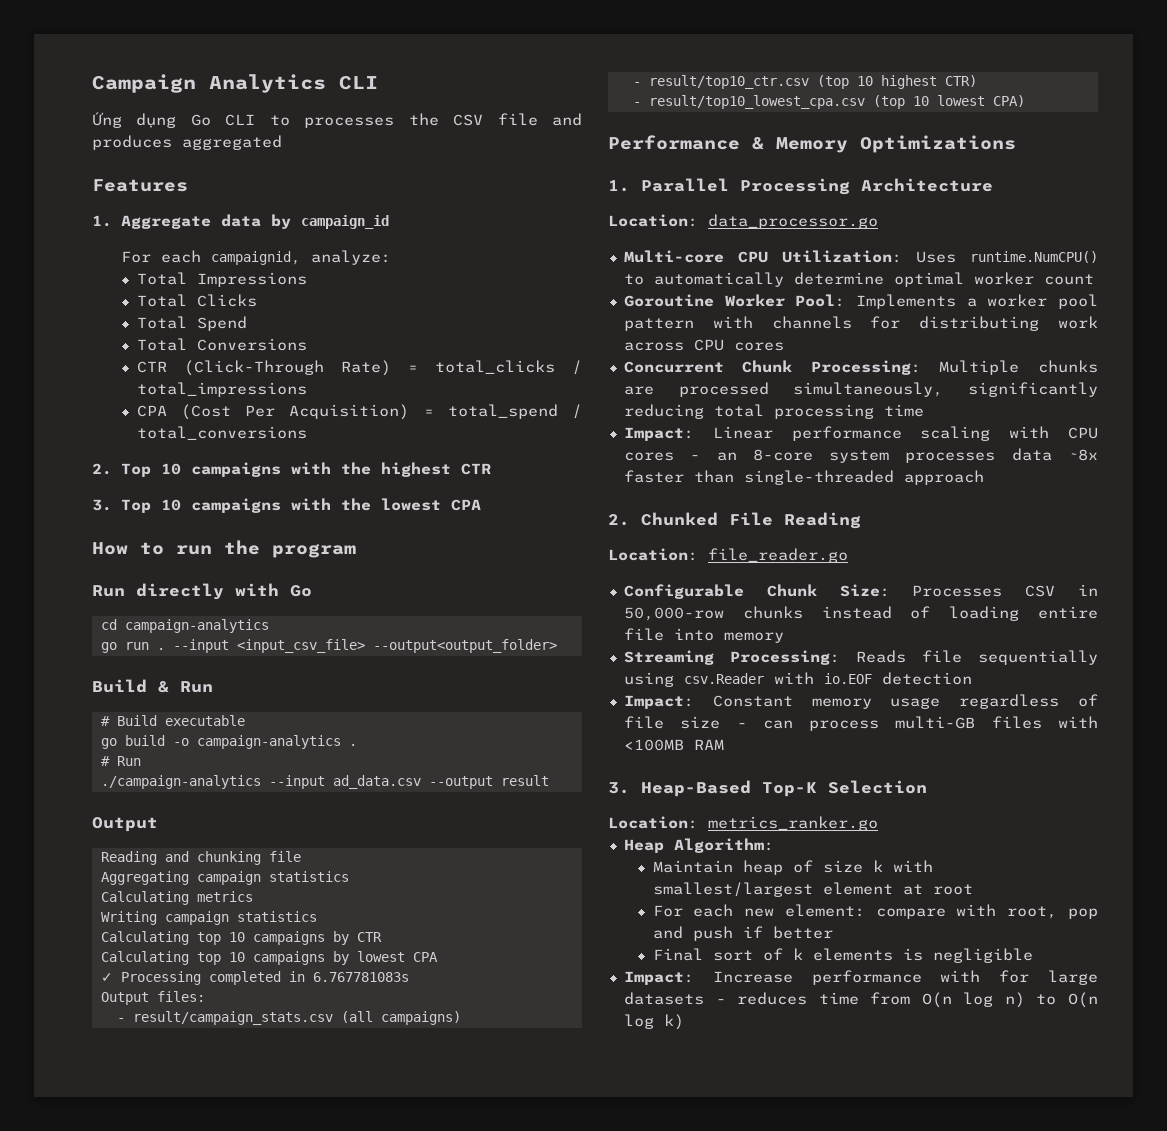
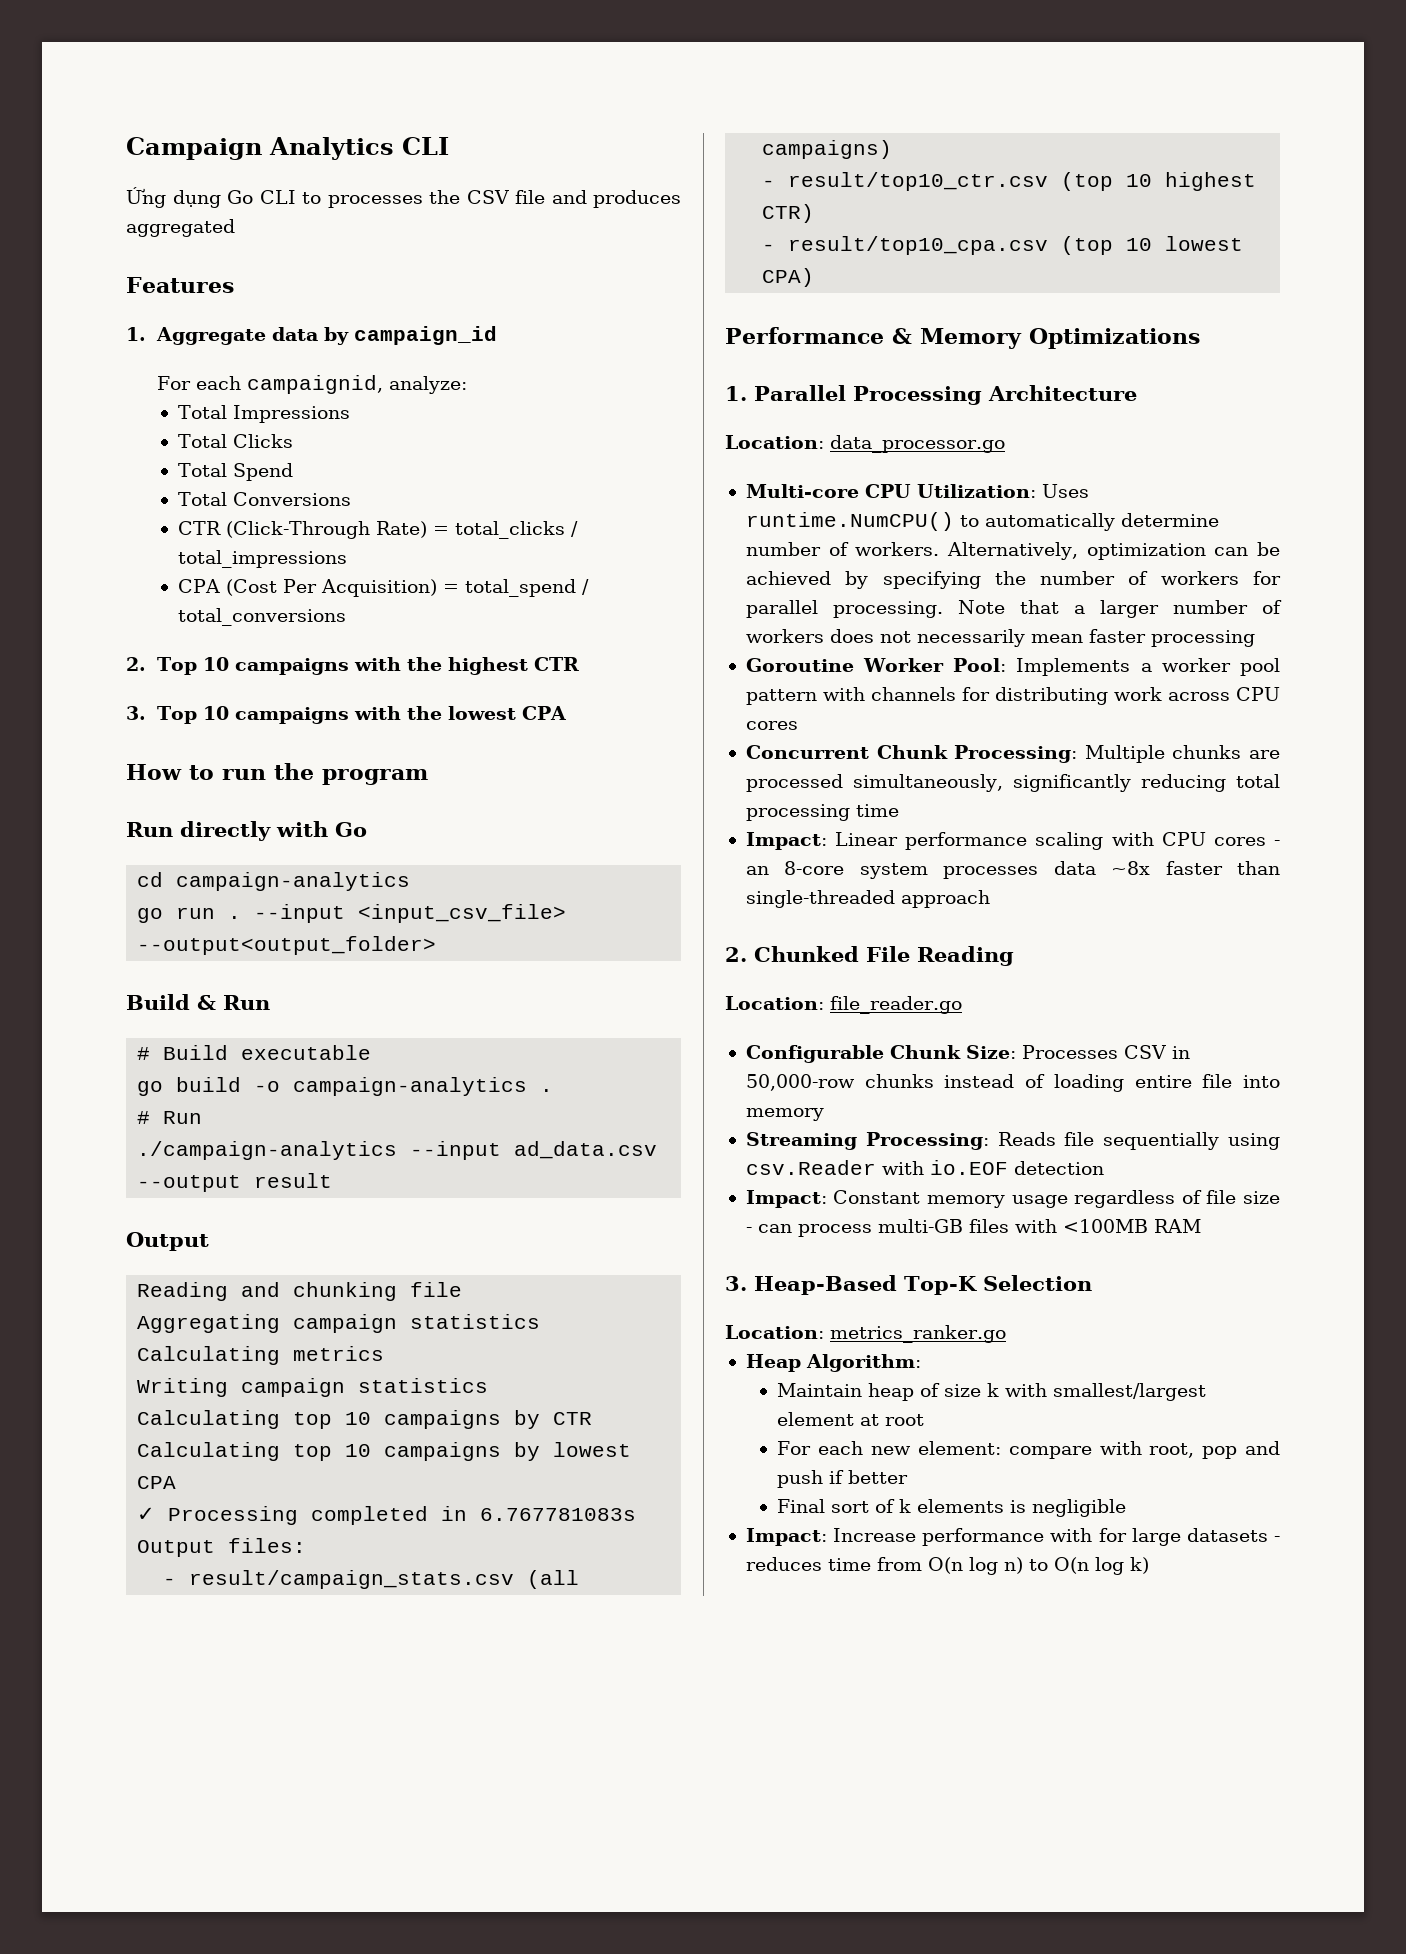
- - result/top10_lowest_cpa.csv (top 10 lowest CPA)
+ - result/top10_cpa.csv (top 10 lowest CPA)
- Multi-core CPU Utilization: Uses runtime.NumCPU() to automatically determine optimal worker count
+ Multi-core CPU Utilization: Uses runtime.NumCPU() to automatically determine number of workers. Alternatively, optimization can be achieved by specifying the number of workers for parallel processing. Note that a larger number of workers does not necessarily mean faster processing

